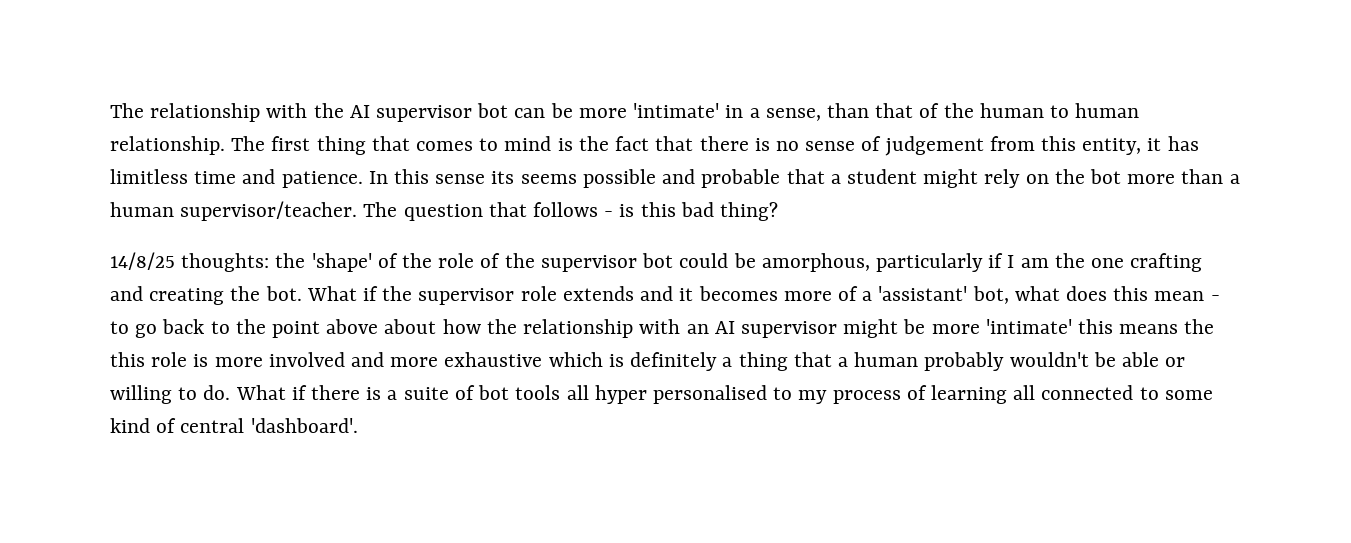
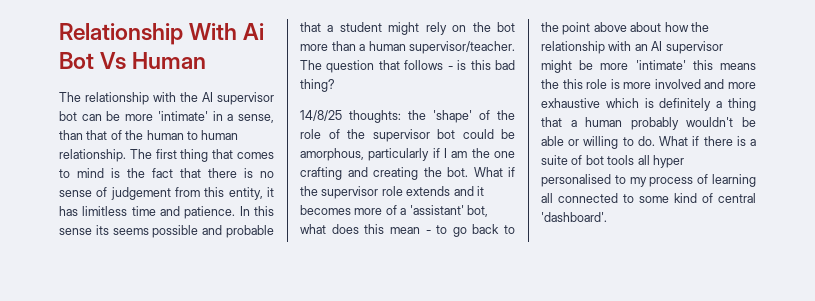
+ Relationship With Ai Bot Vs Human

